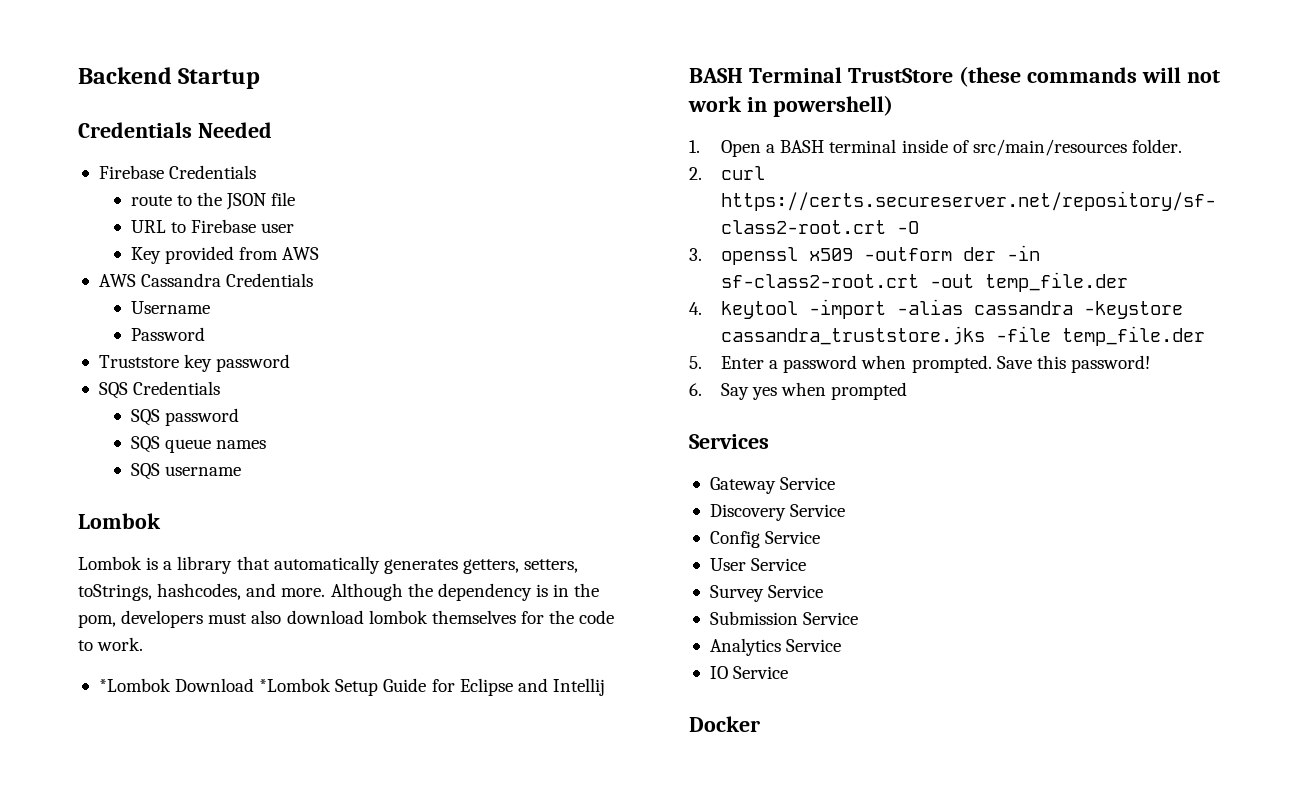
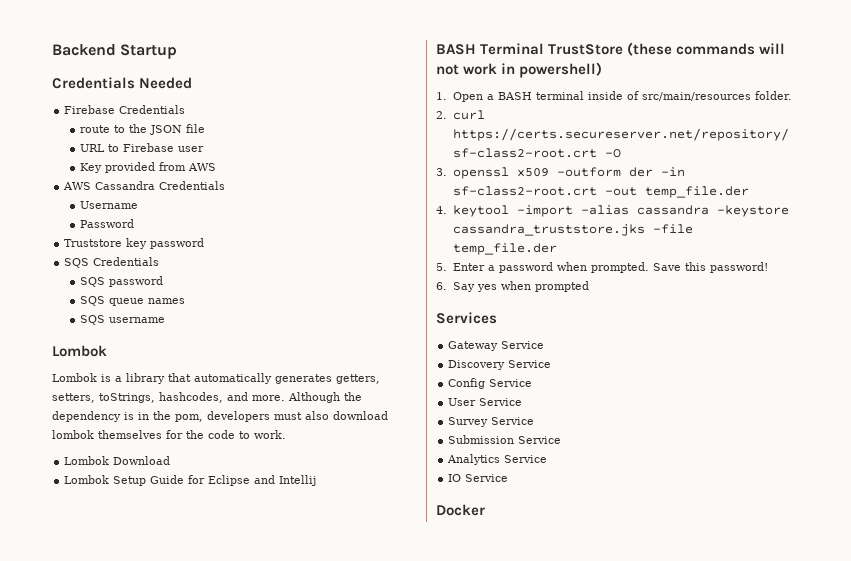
- *Lombok Download *Lombok Setup Guide for Eclipse and Intellij
+ Lombok Download
+ Lombok Setup Guide for Eclipse and Intellij

